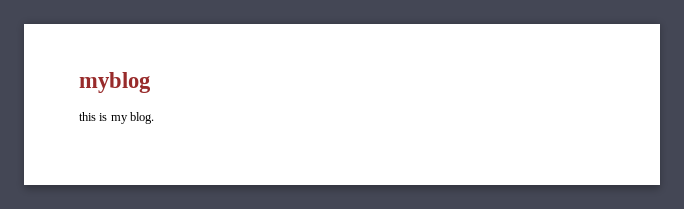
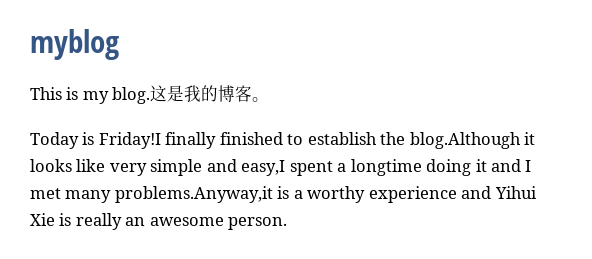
- this is my blog.
+ This is my blog.
+ 这是我的博客。
+ Today is Friday!I finally finished to establish the blog.Although it looks like very simple and easy,I spent a longtime doing it and I met many problems.Anyway,it is a worthy experience and Yihui Xie is really an awesome person.

